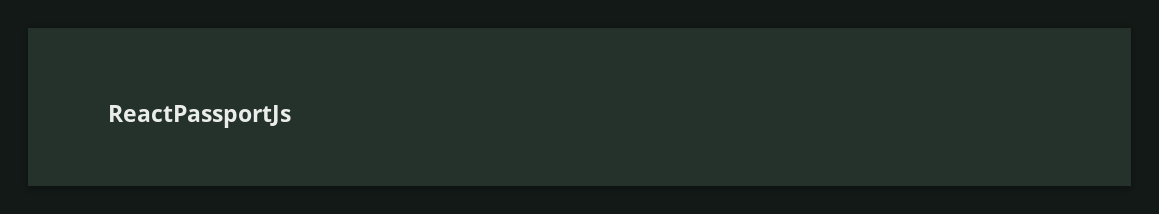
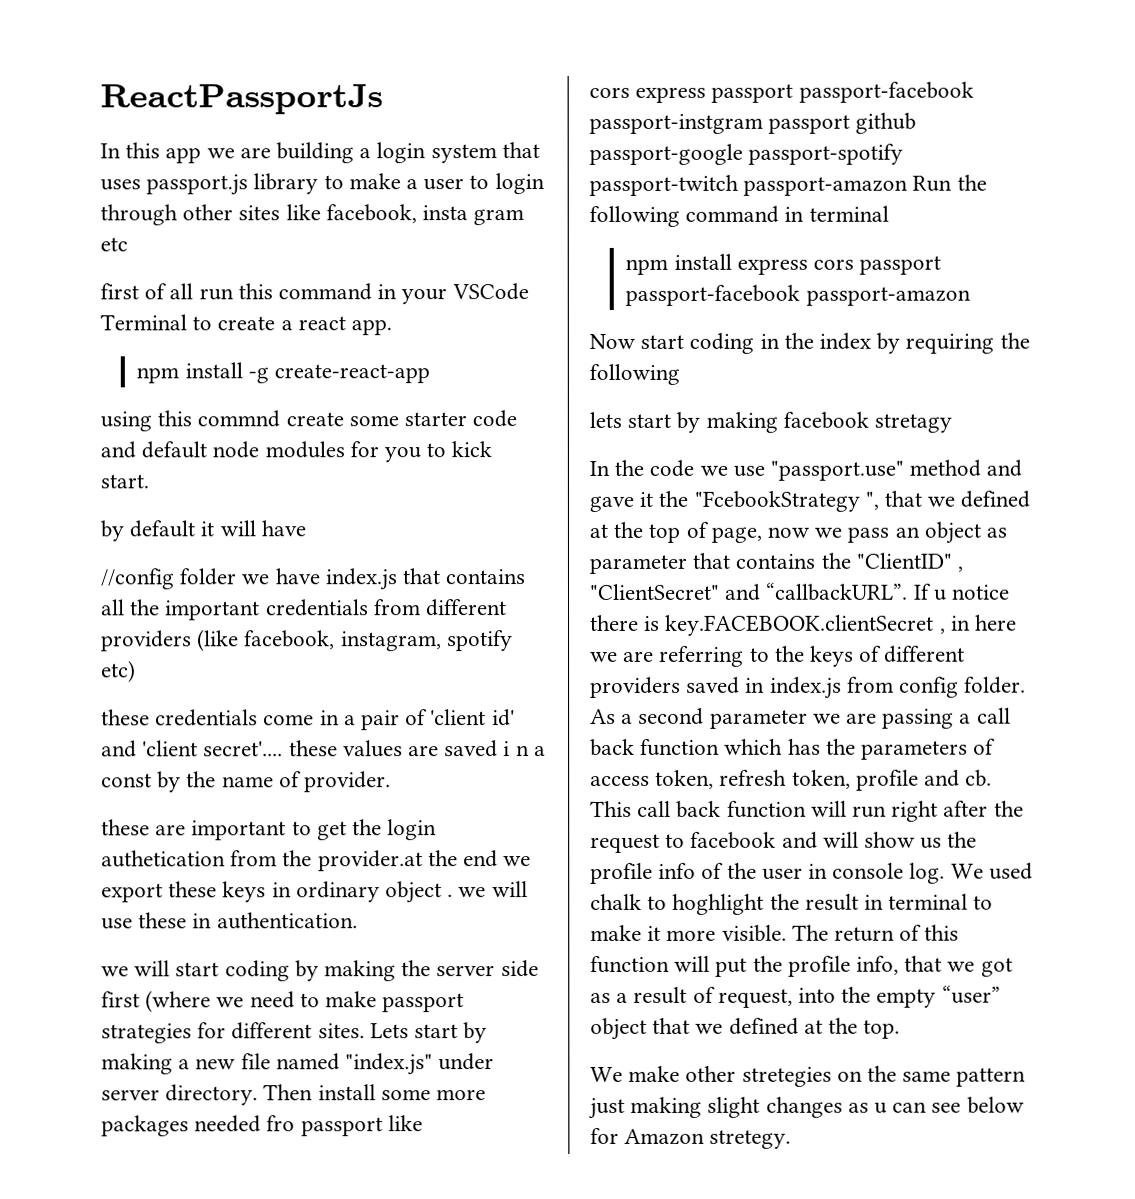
+ In this app we are building a login system that uses passport.js library to make a user to login through other sites like facebook, insta gram etc
+ first of all run this command in your VSCode Terminal to create a react app.
+ npm install -g create-react-app
+ using this commnd create some starter code and default node modules for you to kick start.
+ by default it will have
+ //config folder we have index.js that contains all the important credentials from different providers (like facebook, instagram, spotify etc)
+ these credentials come in a pair of 'client id' and 'client secret'.... these values are saved i n a const by the name of provider.
+ these are important to get the login authetication from the provider.at the end we export these keys in ordinary object . we will use these in authentication.
+ we will start coding by making the server side first (where we need to make passport strategies for different sites. Lets start by making a new file named "index.js" under server directory. Then install some more packages needed fro passport like
+ cors express passport passport-facebook passport-instgram passport github passport-google passport-spotify passport-twitch passport-amazon Run the following command in terminal
+ npm install express cors passport passport-facebook passport-amazon
+ Now start coding in the index by requiring the following
+ lets start by making facebook stretagy
+ In the code we use "passport.use" method and gave it the "FcebookStrategy ", that we defined at the top of page, now we pass an object as parameter that contains the "ClientID" , "ClientSecret" and “callbackURL”. If u notice there is key.FACEBOOK.clientSecret , in here we are referring to the keys of different providers saved in index.js from config folder. As a second parameter we are passing a call back function which has the parameters of access token, refresh token, profile and cb. This call back function will run right after the request to facebook and will show us the profile info of the user in console log. We used chalk to hoghlight the result in terminal to make it more visible. The return of this function will put the profile info, that we got as a result of request, into the empty “user” object that we defined at the top.
+ We make other stretegies on the same pattern just making slight changes as u can see below for Amazon stretegy.

